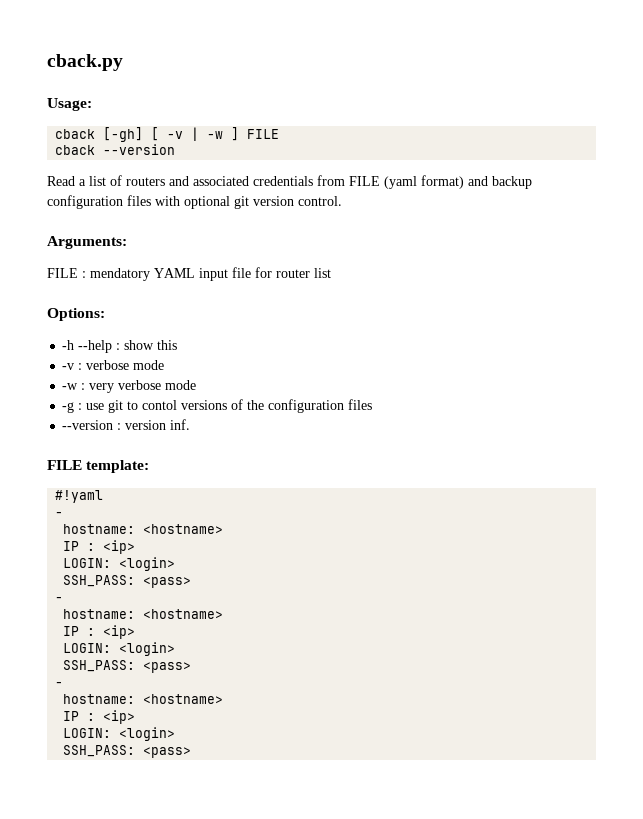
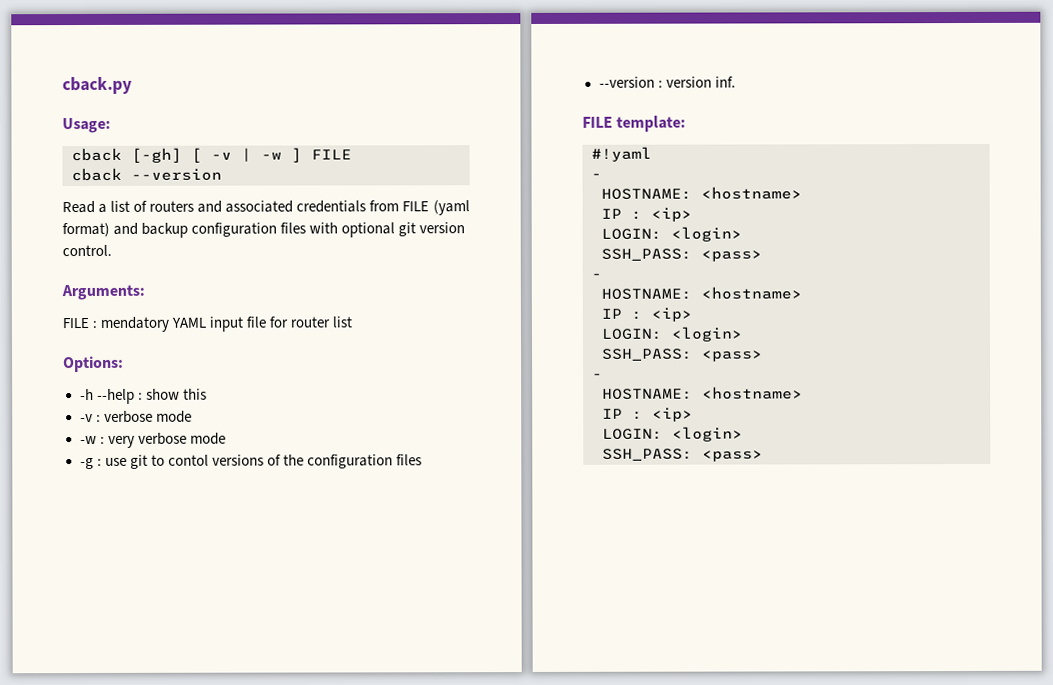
  #!yaml
  -
- hostname: <hostname>
+ HOSTNAME: <hostname>
  IP : <ip>
  LOGIN: <login>
  SSH_PASS: <pass>
  -
- hostname: <hostname>
+ HOSTNAME: <hostname>
  IP : <ip>
  LOGIN: <login>
  SSH_PASS: <pass>
  -
- hostname: <hostname>
+ HOSTNAME: <hostname>

